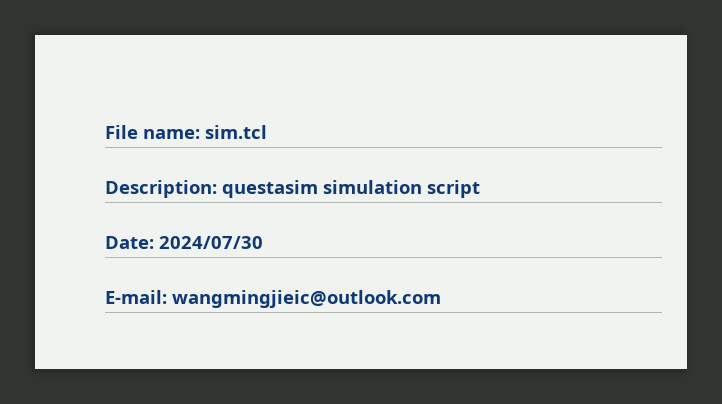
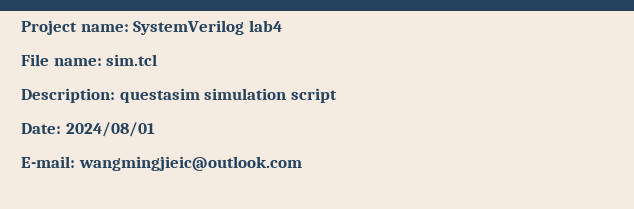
+ Project name: SystemVerilog lab4
- Date: 2024/07/30
+ Date: 2024/08/01

